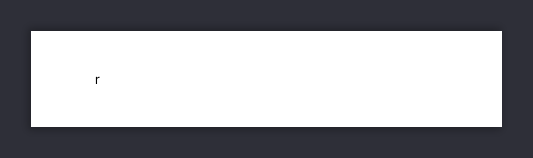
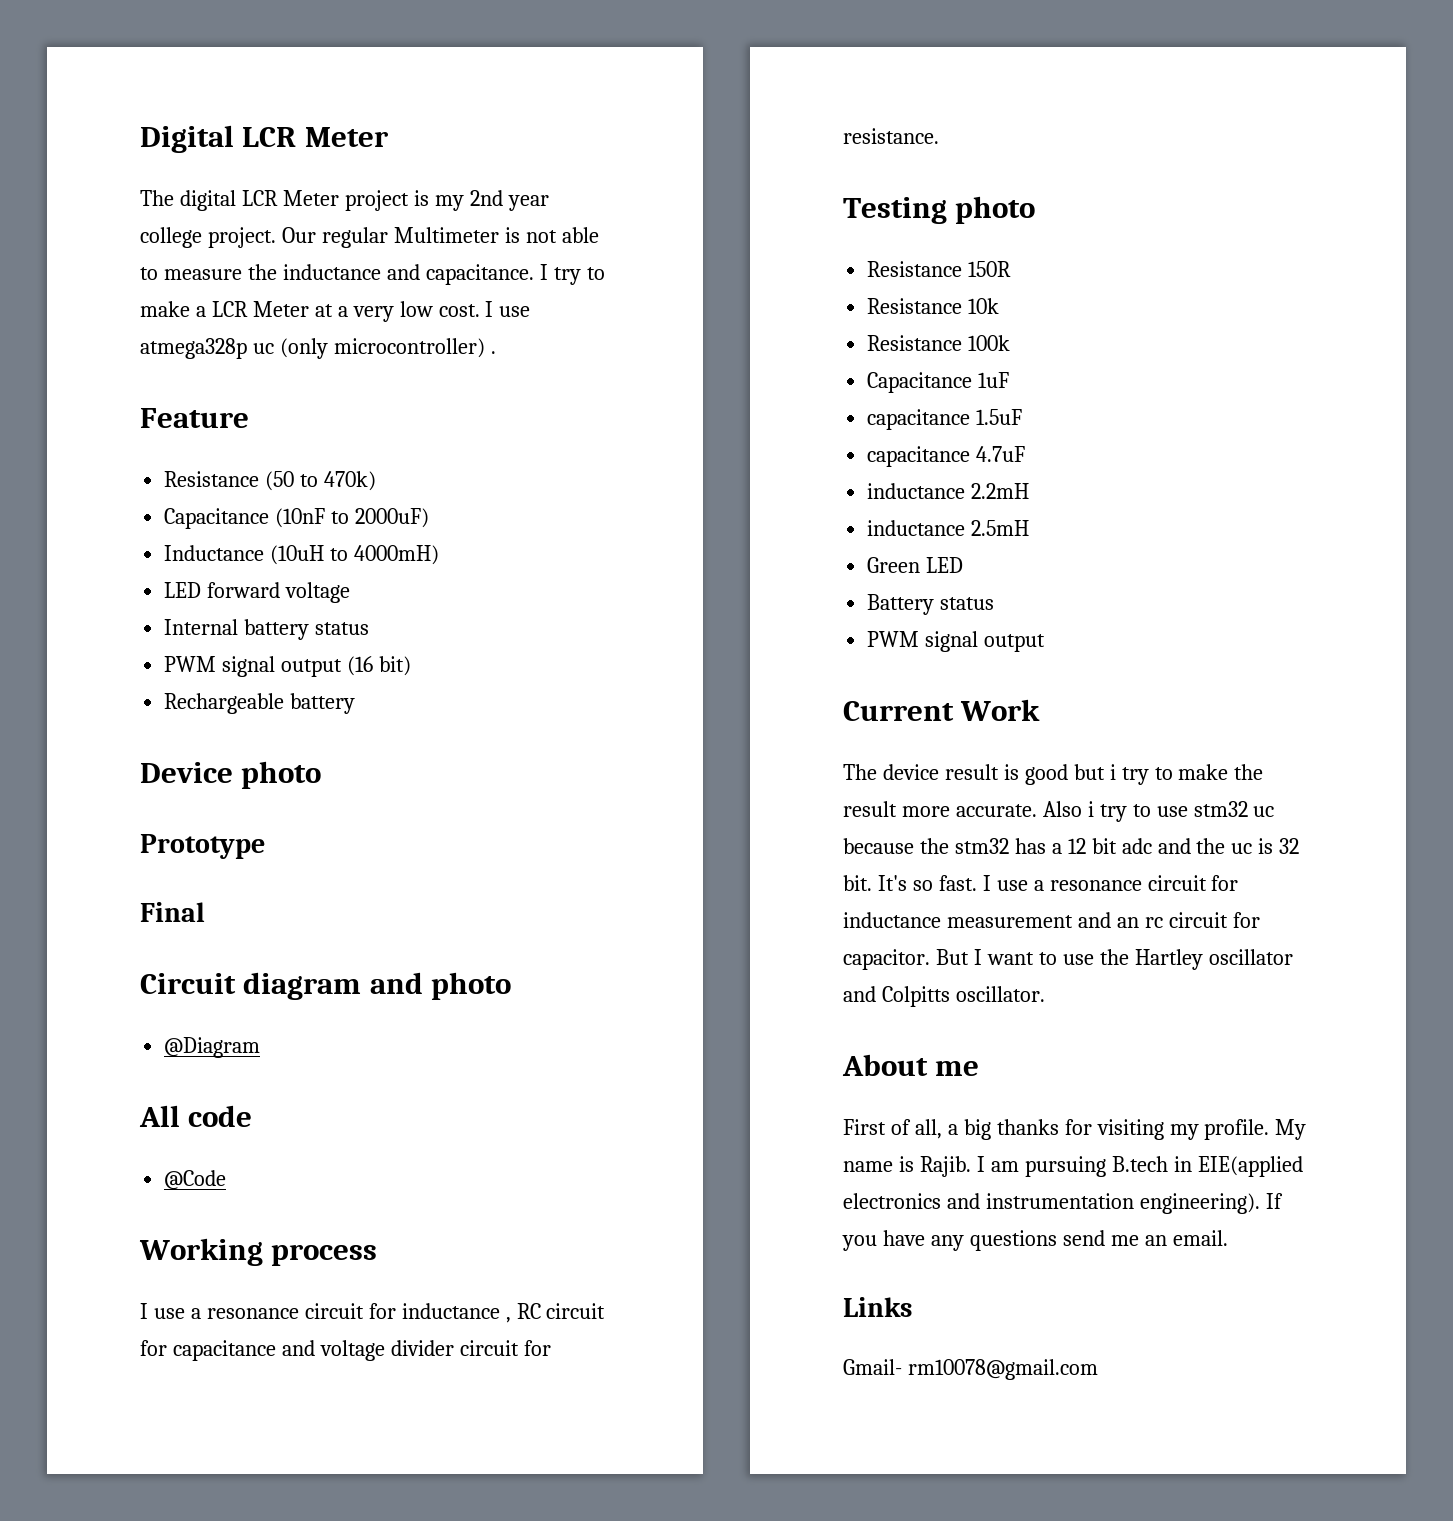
- r
+ Digital LCR Meter
+ The digital LCR Meter project is my 2nd year college project. Our regular Multimeter is not able to measure the inductance and capacitance. I try to make a LCR Meter at a very low cost. I use atmega328p uc (only microcontroller) .
+ Feature
+ Resistance (50 to 470k)
+ Capacitance (10nF to 2000uF)
+ Inductance (10uH to 4000mH)
+ LED forward voltage
+ Internal battery status
+ PWM signal output (16 bit)
+ Rechargeable battery
+ Device photo
+ Prototype
+ Final
+ Circuit diagram and photo
+ @Diagram
+ All code
+ @Code
+ Working process
+ I use a resonance circuit for inductance , RC circuit for capacitance and voltage divider circuit for resistance.
+ Testing photo
+ Resistance 150R
+ Resistance 10k
+ Resistance 100k
+ Capacitance 1uF
+ capacitance 1.5uF
+ capacitance 4.7uF
+ inductance 2.2mH
+ inductance 2.5mH
+ Green LED
+ Battery status
+ PWM signal output
+ Current Work
+ The device result is good but i try to make the result more accurate. Also i try to use stm32 uc because the stm32 has a 12 bit adc and the uc is 32 bit. It's so fast. I use a resonance circuit for inductance measurement and an rc circuit for capacitor. But I want to use the Hartley oscillator and Colpitts oscillator.
+ About me
+ First of all, a big thanks for visiting my profile. My name is Rajib. I am pursuing B.tech in EIE(applied electronics and instrumentation engineering). If you have any questions send me an email.
+ Links
+ Gmail- rm10078@gmail.com

